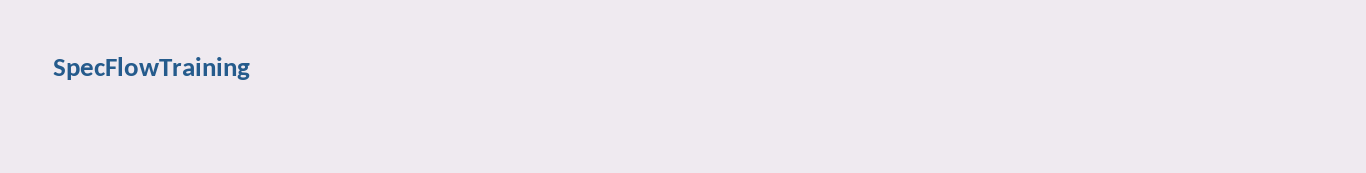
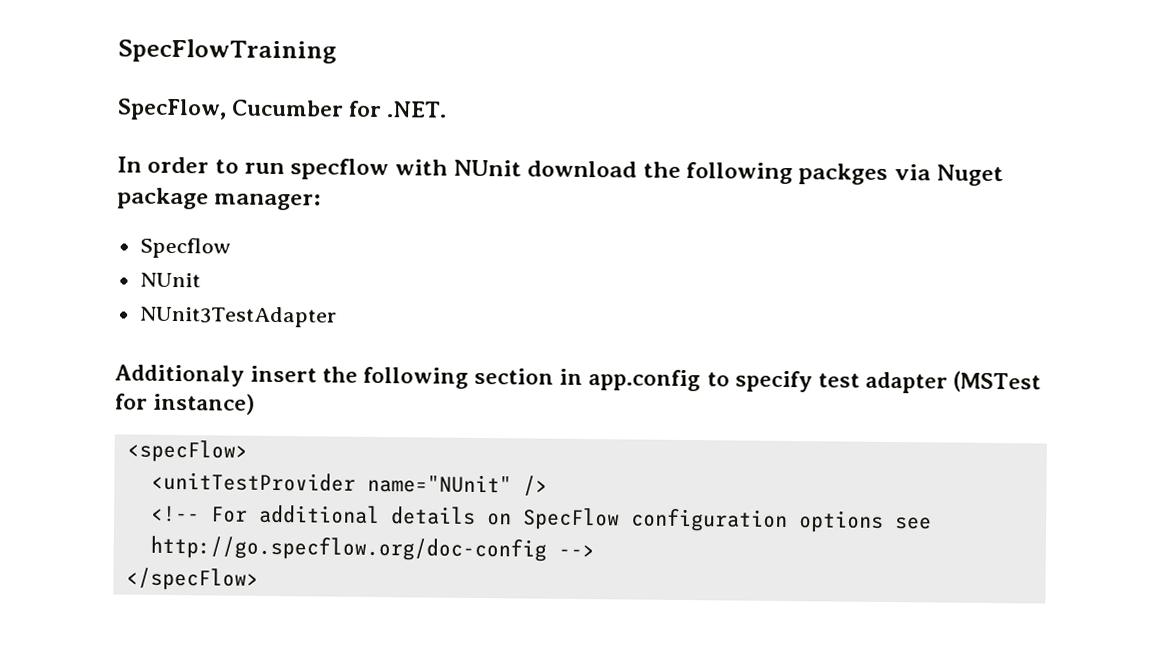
+ SpecFlow, Cucumber for .NET.
+ In order to run specflow with NUnit download the following packges via Nuget package manager:
+ Specflow
+ NUnit
+ NUnit3TestAdapter
+ Additionaly insert the following section in app.config to specify test adapter (MSTest for instance)
+ <specFlow>
+ <unitTestProvider name="NUnit" />
+ <!-- For additional details on SpecFlow configuration options see http://go.specflow.org/doc-config -->
+ </specFlow>

